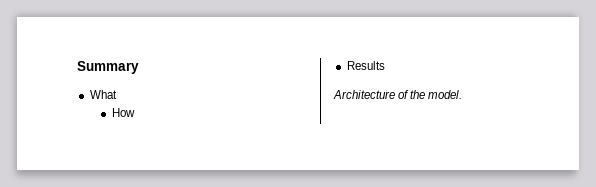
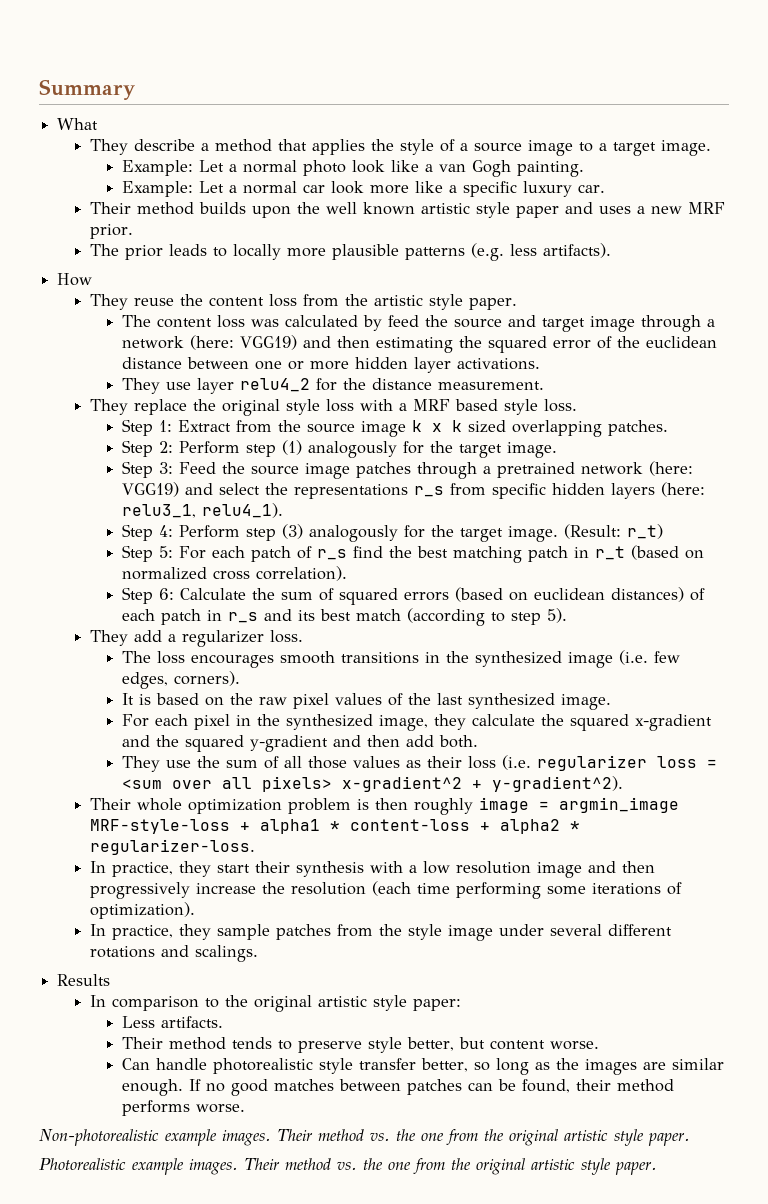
+ They describe a method that applies the style of a source image to a target image.
+ Example: Let a normal photo look like a van Gogh painting.
+ Example: Let a normal car look more like a specific luxury car.
+ Their method builds upon the well known artistic style paper and uses a new MRF prior.
+ The prior leads to locally more plausible patterns (e.g. less artifacts).
  How
+ They reuse the content loss from the artistic style paper.
+ The content loss was calculated by feed the source and target image through a network (here: VGG19) and then estimating the squared error of the euclidean distance between one or more hidden layer activations.
+ They use layer relu4_2 for the distance measurement.
+ They replace the original style loss with a MRF based style loss.
+ Step 1: Extract from the source image k x k sized overlapping patches.
+ Step 2: Perform step (1) analogously for the target image.
+ Step 3: Feed the source image patches through a pretrained network (here: VGG19) and select the representations r_s from specific hidden layers (here: relu3_1, relu4_1).
+ Step 4: Perform step (3) analogously for the target image. (Result: r_t)
+ Step 5: For each patch of r_s find the best matching patch in r_t (based on normalized cross correlation).
+ Step 6: Calculate the sum of squared errors (based on euclidean distances) of each patch in r_s and its best match (according to step 5).
+ They add a regularizer loss.
+ The loss encourages smooth transitions in the synthesized image (i.e. few edges, corners).
+ It is based on the raw pixel values of the last synthesized image.
+ For each pixel in the synthesized image, they calculate the squared x-gradient and the squared y-gradient and then add both.
+ They use the sum of all those values as their loss (i.e. regularizer loss = <sum over all pixels> x-gradient^2 + y-gradient^2).
+ Their whole optimization problem is then roughly image = argmin_image MRF-style-loss + alpha1 * content-loss + alpha2 * regularizer-loss.
+ In practice, they start their synthesis with a low resolution image and then progressively increase the resolution (each time performing some iterations of optimization).
+ In practice, they sample patches from the style image under several different rotations and scalings.
  Results
- Architecture of the model.
+ In comparison to the original artistic style paper:
+ Less artifacts.
+ Their method tends to preserve style better, but content worse.
+ Can handle photorealistic style transfer better, so long as the images are similar enough. If no good matches between patches can be found, their method performs worse.
+ Non-photorealistic example images. Their method vs. the one from the original artistic style paper.
+ Photorealistic example images. Their method vs. the one from the original artistic style paper.

